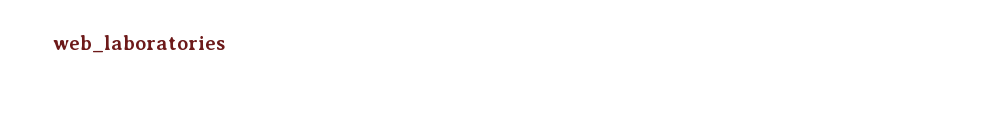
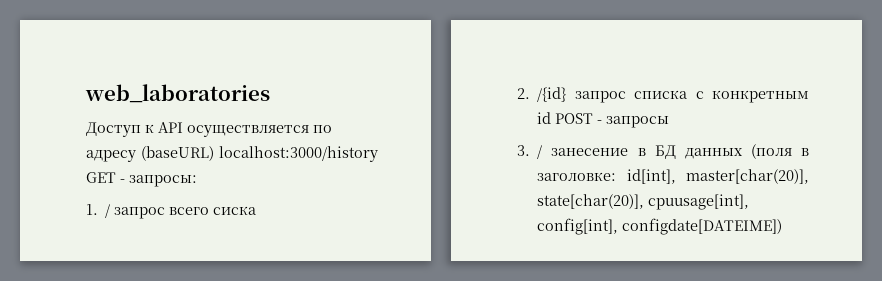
+ Доступ к API осуществляется по адресу (baseURL) localhost:3000/history GET - запросы:
+ 1. / запрос всего сиска
+ 2. /{id} запрос списка с конкретным id POST - запросы
+ 3. / занесение в БД данных (поля в заголовке: id[int], master[char(20)], state[char(20)], cpuusage[int], config[int], configdate[DATEIME])

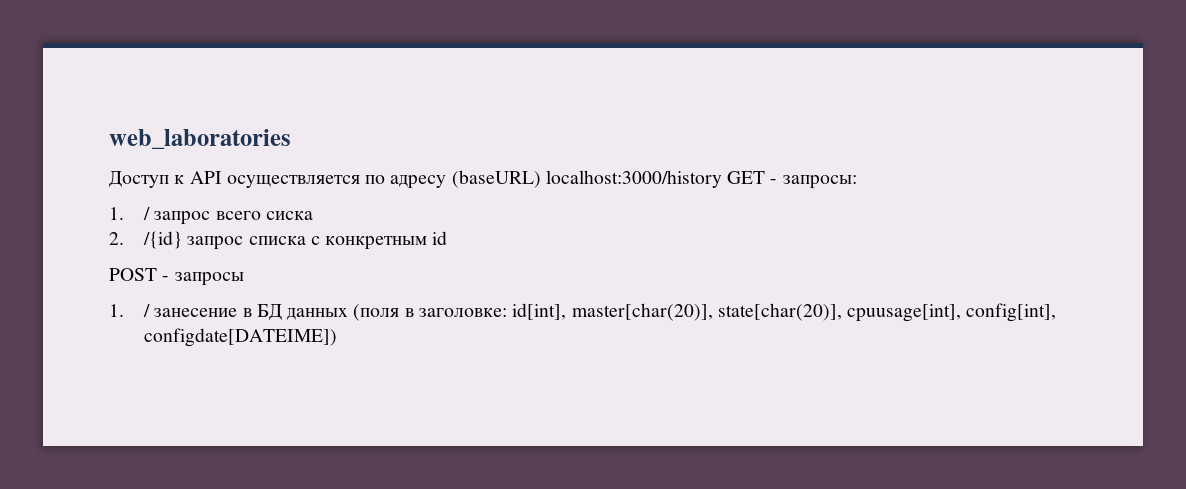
- 2. /{id} запрос списка с конкретным id POST - запросы
+ 2. /{id} запрос списка с конкретным id
+ POST - запросы
- 3. / занесение в БД данных (поля в заголовке: id[int], master[char(20)], state[char(20)], cpuusage[int], config[int], configdate[DATEIME])
+ 1. / занесение в БД данных (поля в заголовке: id[int], master[char(20)], state[char(20)], cpuusage[int], config[int], configdate[DATEIME])

